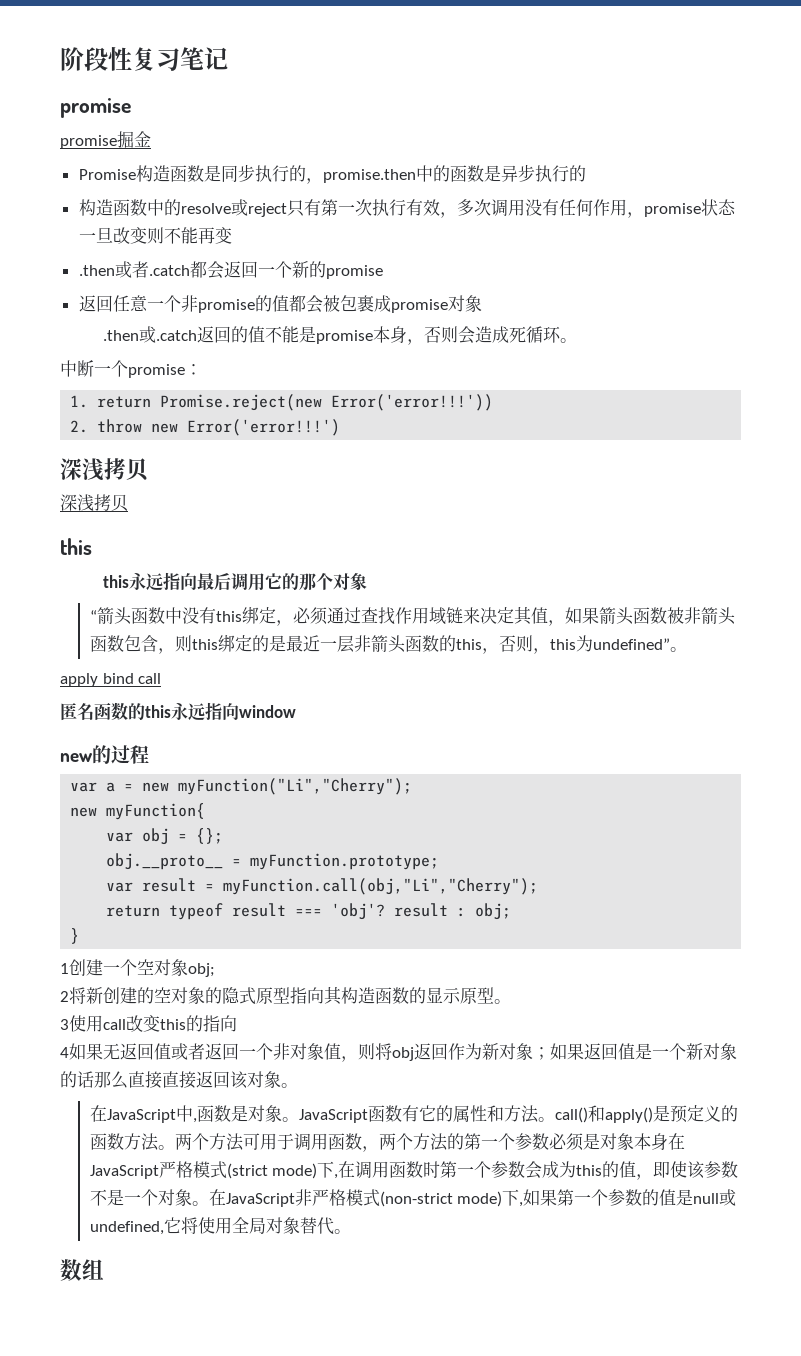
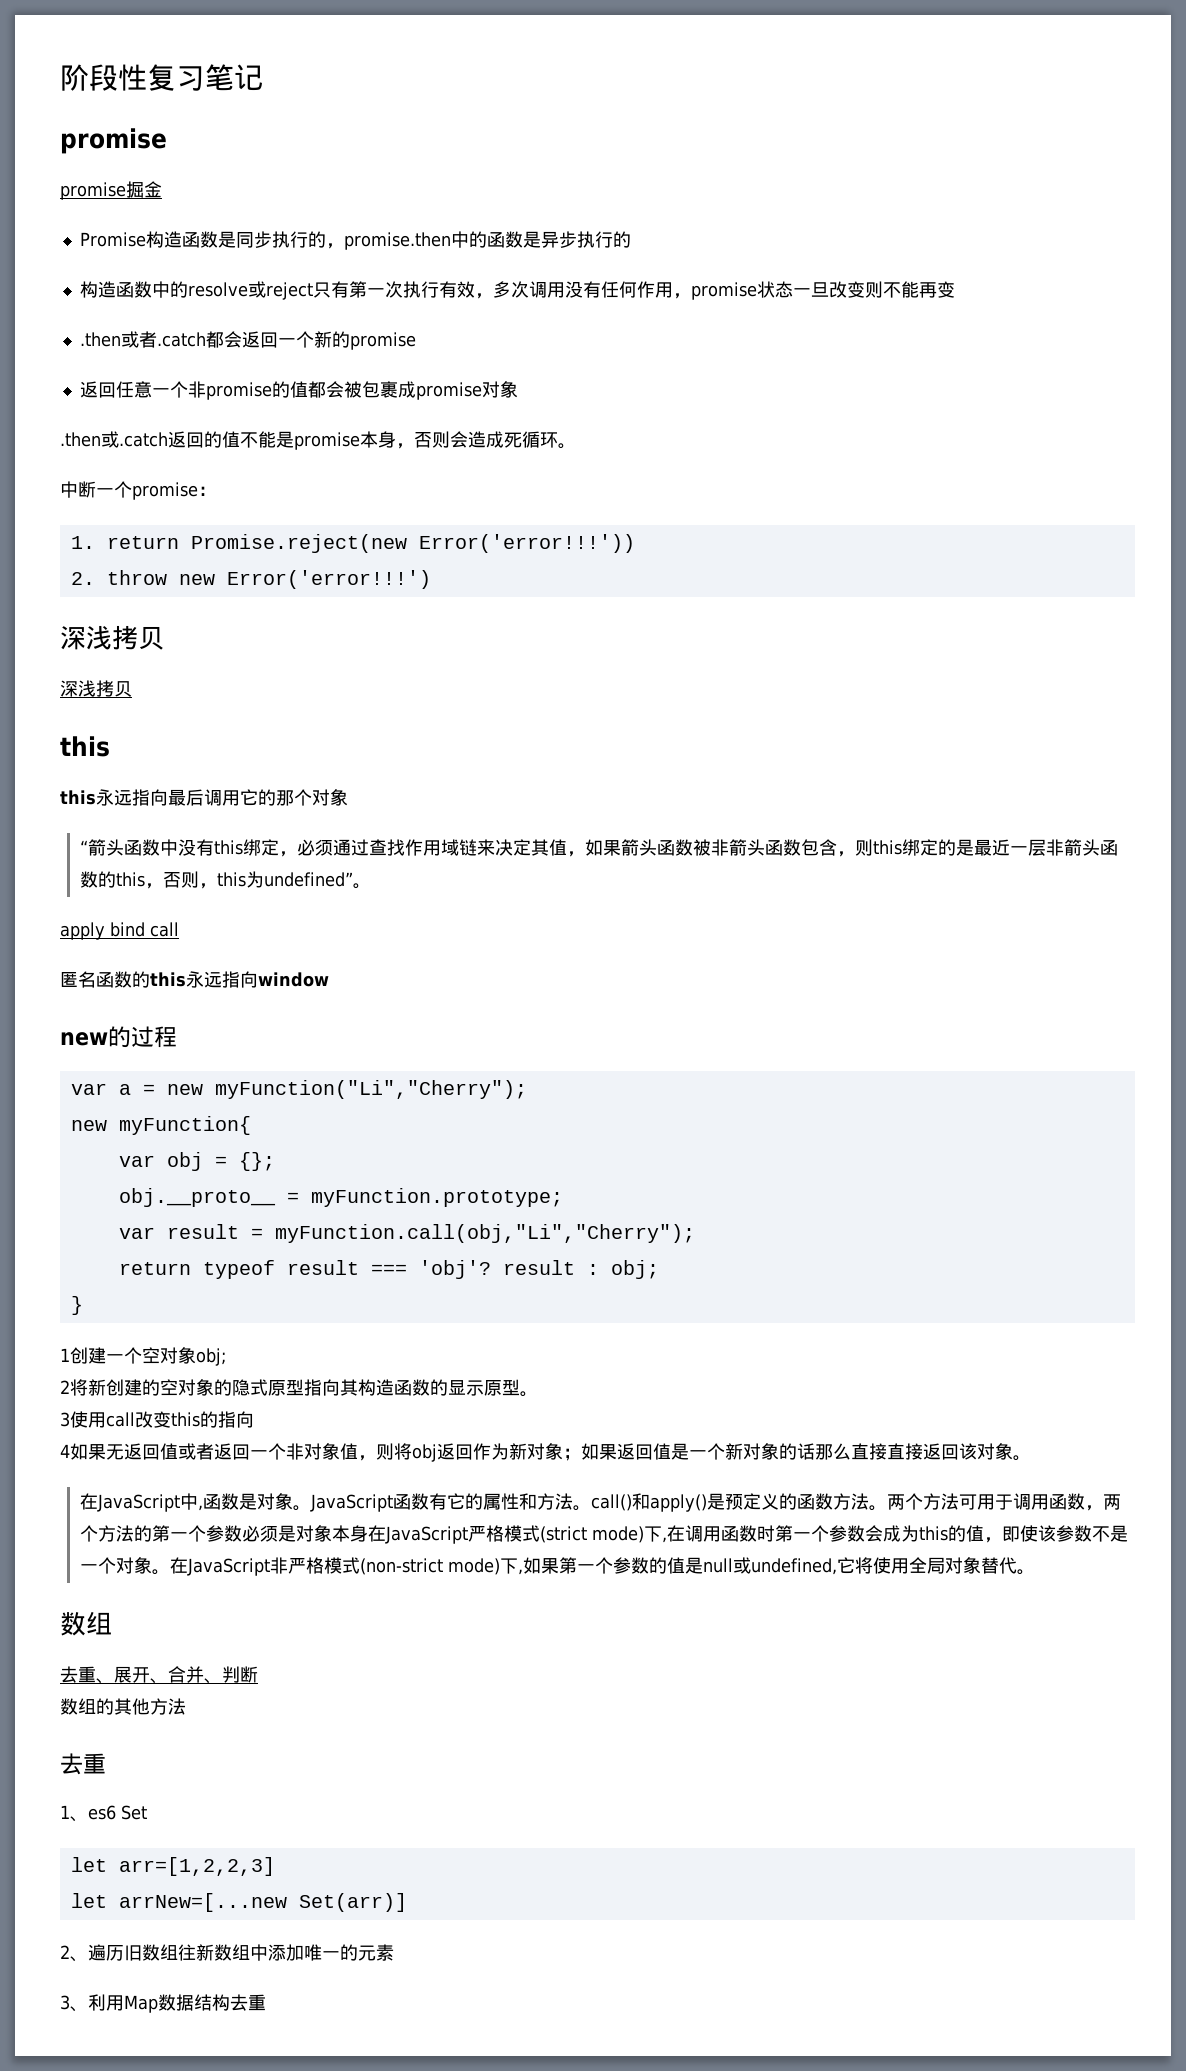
+ 去重、展开、合并、判断
+ 数组的其他方法
+ 去重
+ 1、es6 Set
+ let arr=[1,2,2,3]
+ let arrNew=[...new Set(arr)]
+ 2、遍历旧数组往新数组中添加唯一的元素
+ 3、利用Map数据结构去重

